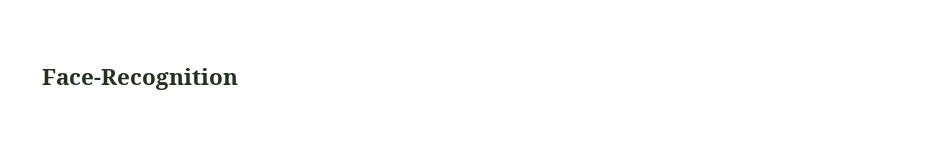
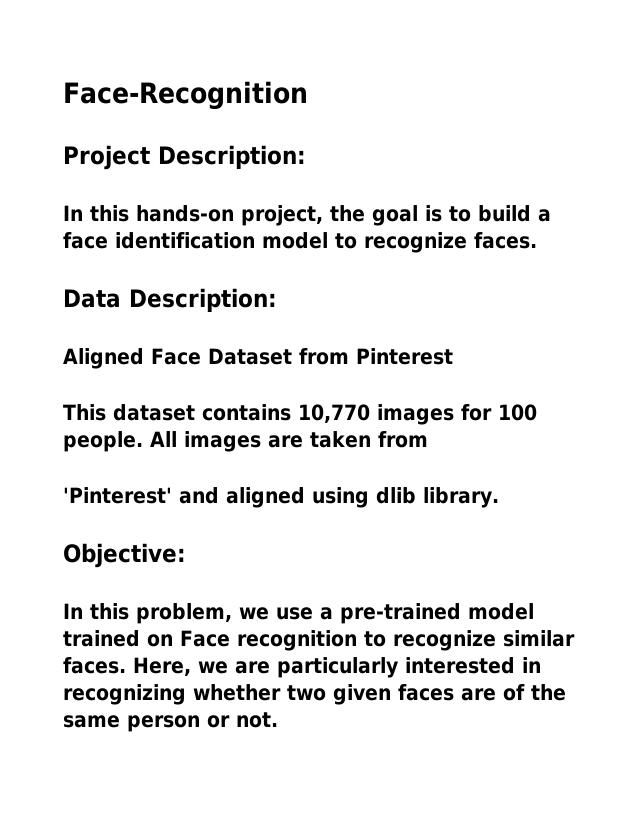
+ Project Description:
+ In this hands-on project, the goal is to build a face identification model to recognize faces.
+ Data Description:
+ Aligned Face Dataset from Pinterest
+ This dataset contains 10,770 images for 100 people. All images are taken from
+ 'Pinterest' and aligned using dlib library.
+ Objective:
+ In this problem, we use a pre-trained model trained on Face recognition to recognize similar faces. Here, we are particularly interested in recognizing whether two given faces are of the same person or not.

